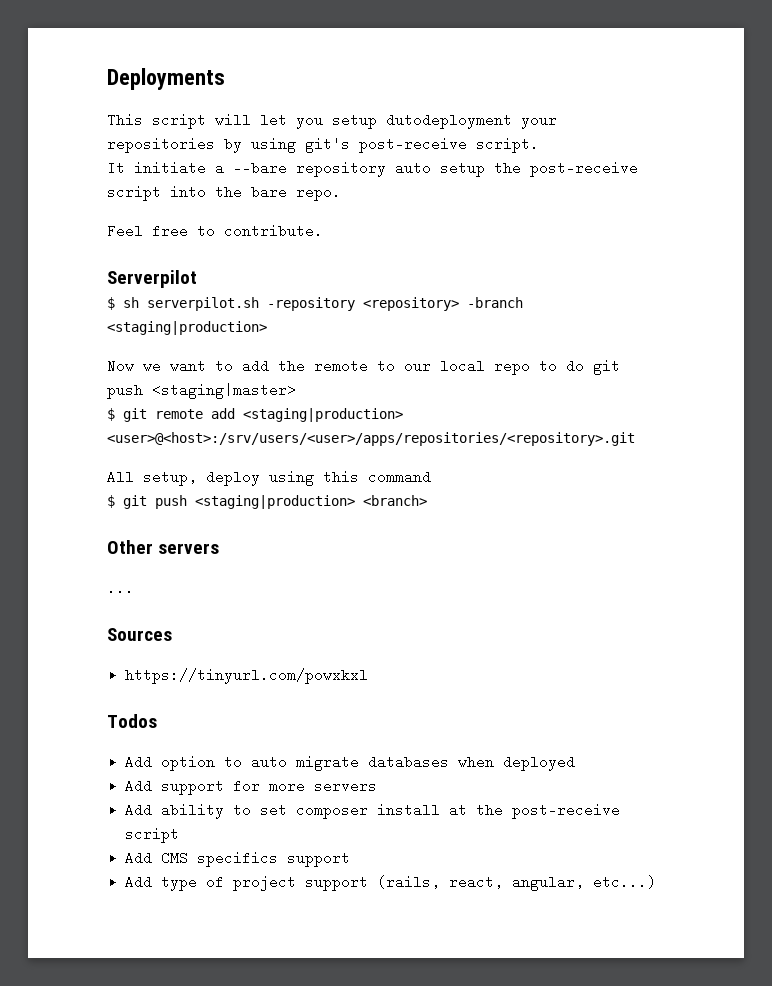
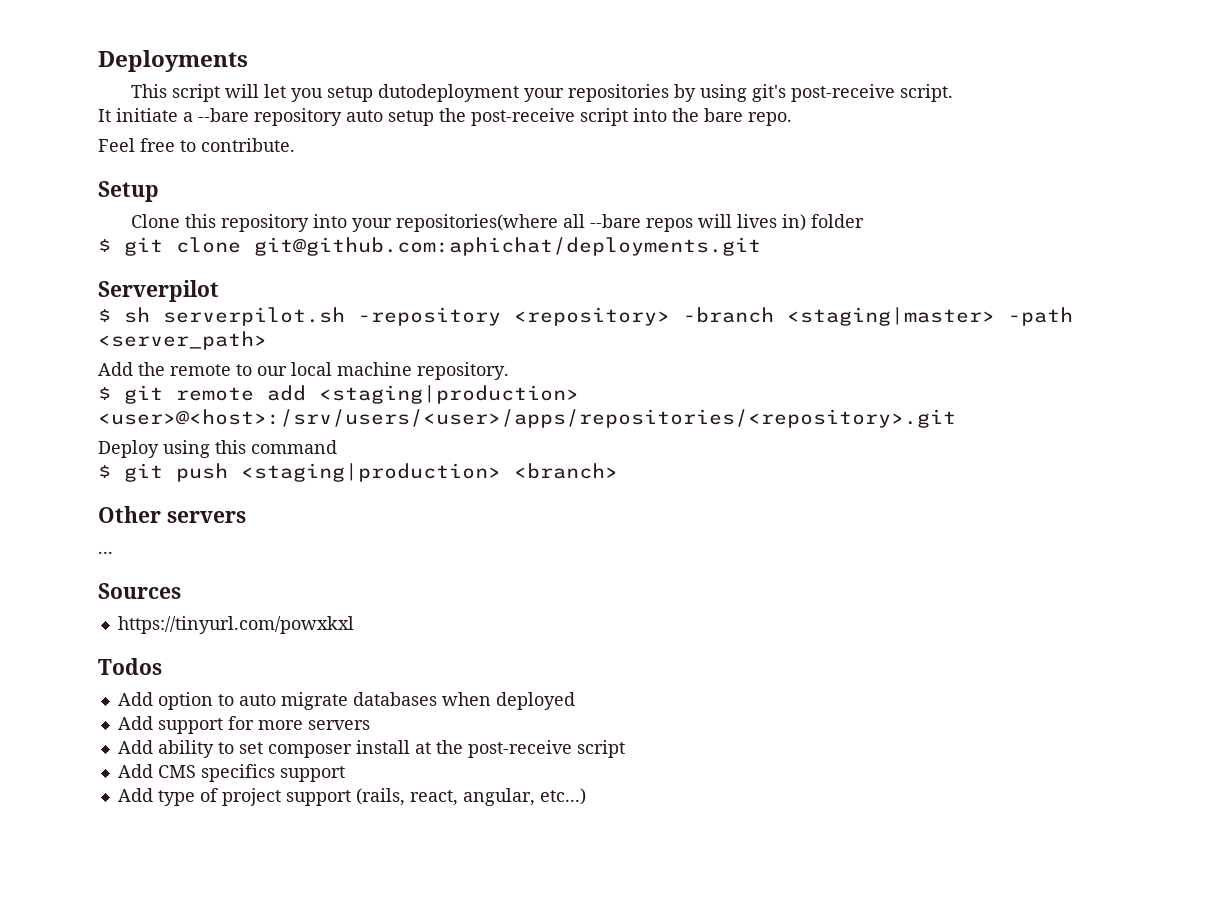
+ Setup
+ Clone this repository into your repositories(where all --bare repos will lives in) folder
+ $ git clone git@github.com:aphichat/deployments.git
- $ sh serverpilot.sh -repository <repository> -branch <staging|production>
- Now we want to add the remote to our local repo to do git push <staging|master>
+ $ sh serverpilot.sh -repository <repository> -branch <staging|master> -path <server_path>
+ Add the remote to our local machine repository.
- All setup, deploy using this command
+ Deploy using this command

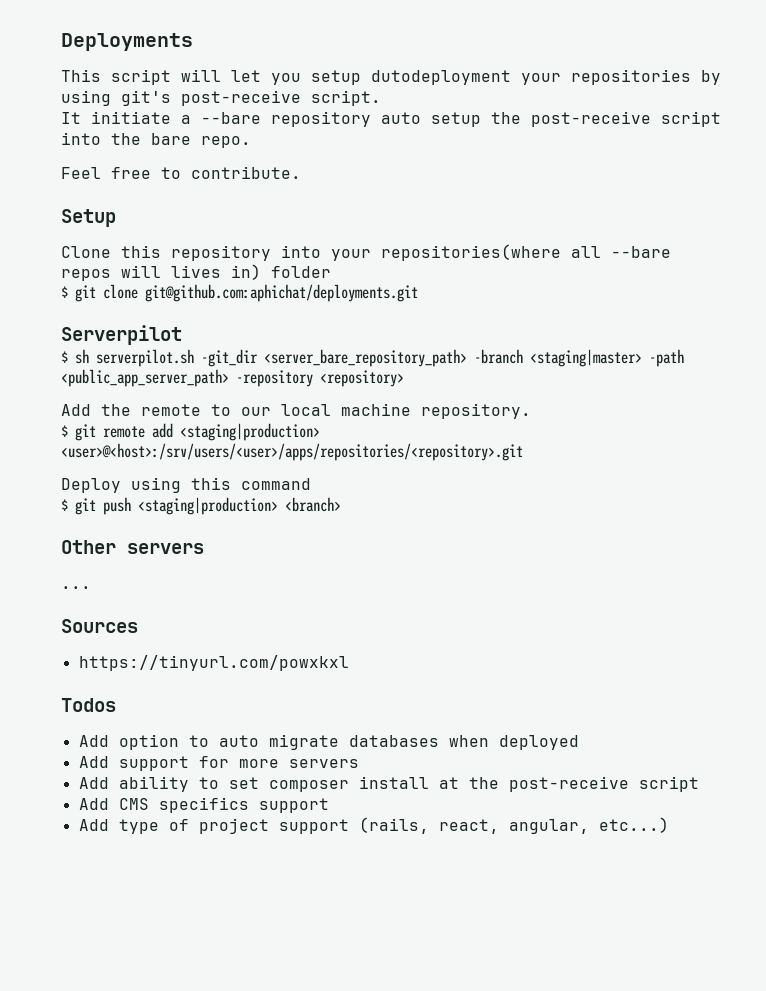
- $ sh serverpilot.sh -repository <repository> -branch <staging|master> -path <server_path>
+ $ sh serverpilot.sh -git_dir <server_bare_repository_path> -branch <staging|master> -path <public_app_server_path> -repository <repository>

